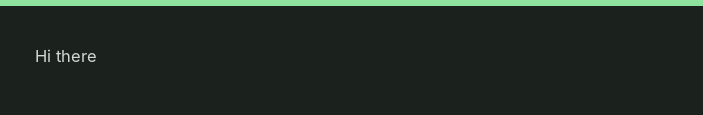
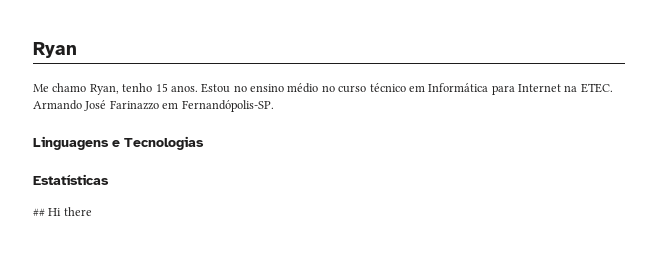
- Hi there
+ Ryan
+ Me chamo Ryan, tenho 15 anos. Estou no ensino médio no curso técnico em Informática para Internet na ETEC. Armando José Farinazzo em Fernandópolis-SP.
+ Linguagens e Tecnologias
+ Estatísticas
+ ## Hi there

